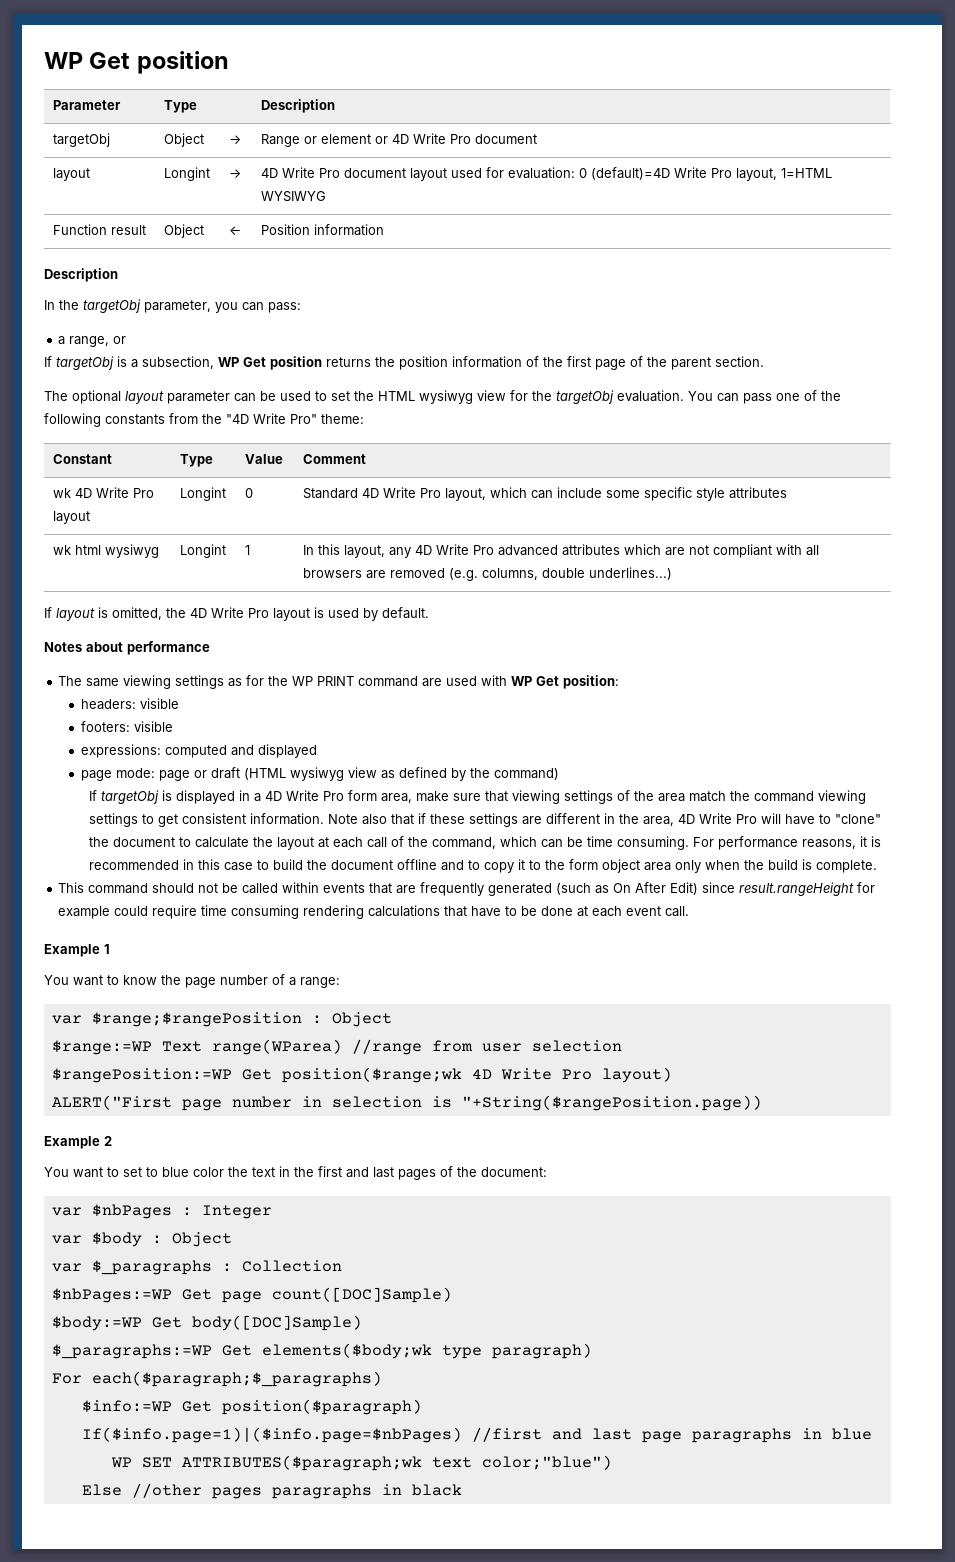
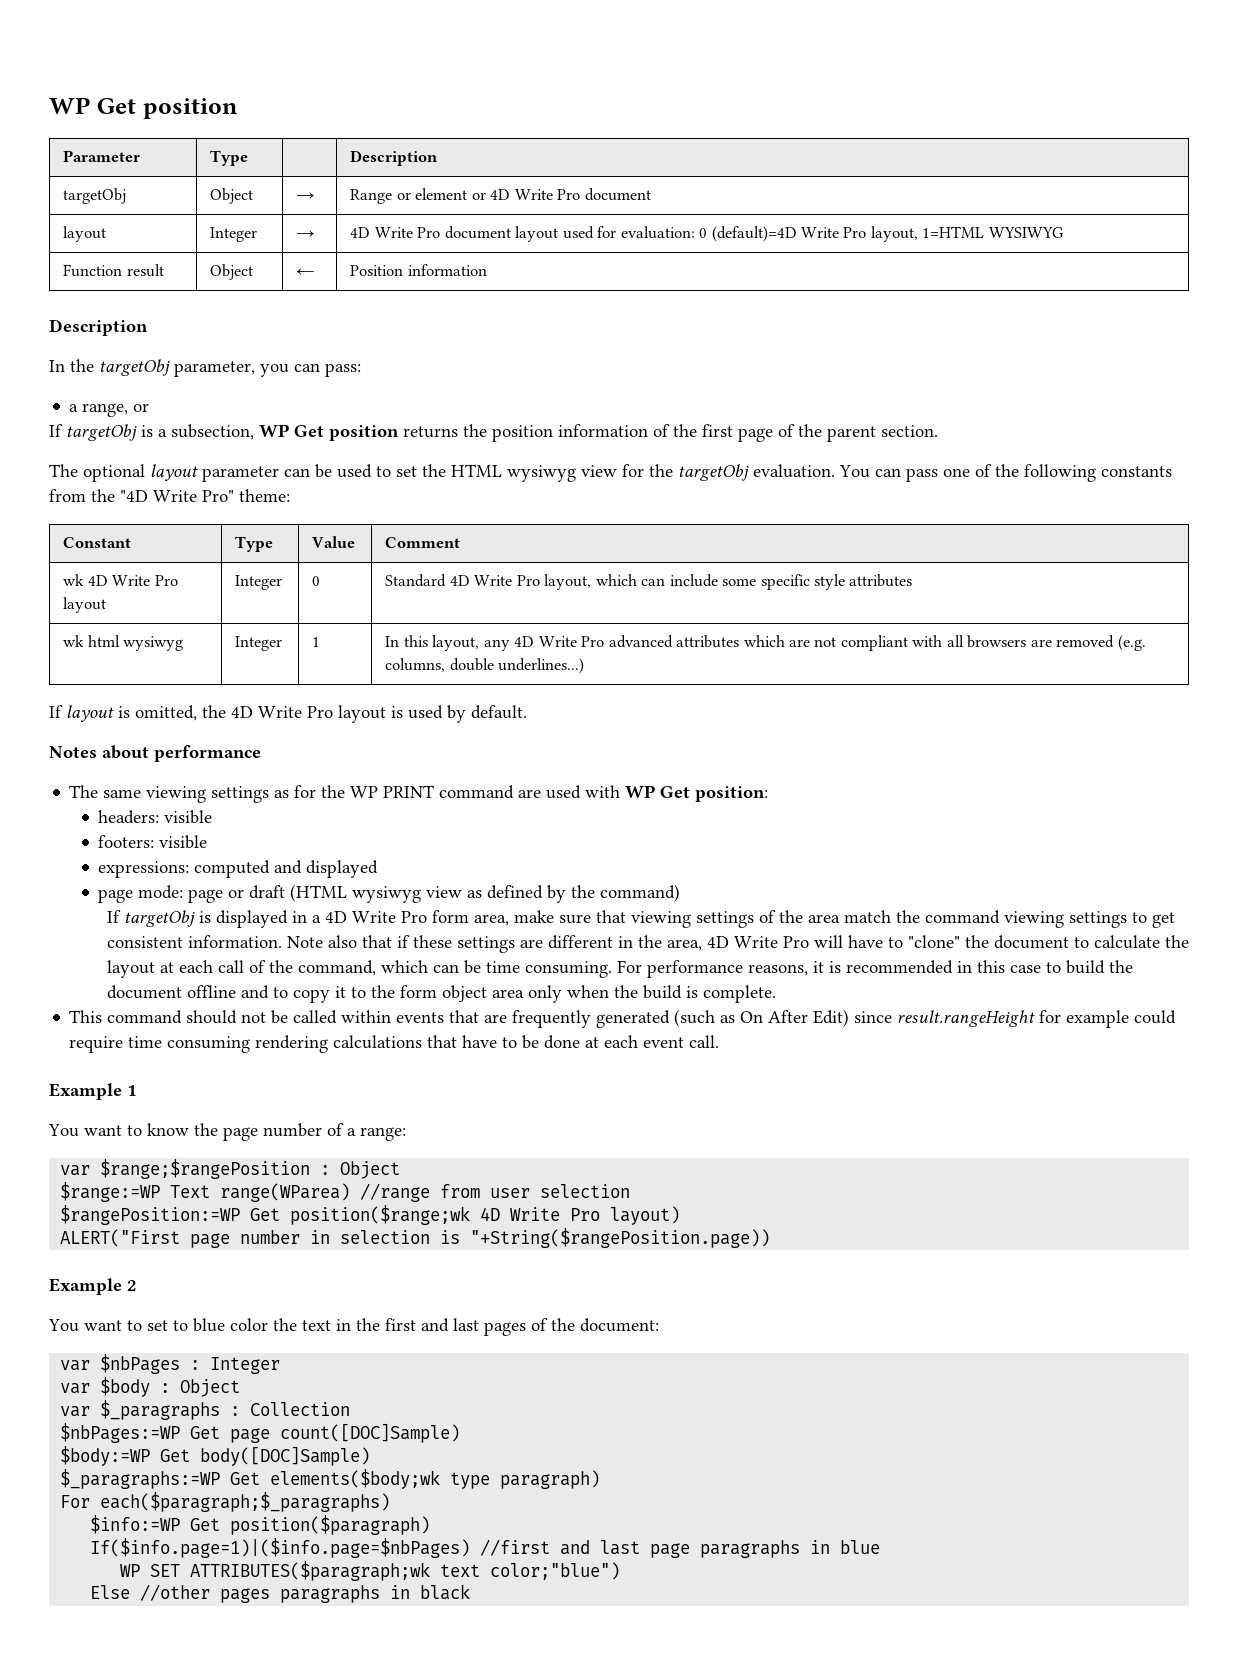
- layout | Longint | → | 4D Write Pro document layout used for evaluation: 0 (default)=4D Write Pro layout, 1=HTML WYSIWYG
+ layout | Integer | → | 4D Write Pro document layout used for evaluation: 0 (default)=4D Write Pro layout, 1=HTML WYSIWYG
- wk 4D Write Pro layout | Longint | 0 | Standard 4D Write Pro layout, which can include some specific style attributes
+ wk 4D Write Pro layout | Integer | 0 | Standard 4D Write Pro layout, which can include some specific style attributes
- wk html wysiwyg | Longint | 1 | In this layout, any 4D Write Pro advanced attributes which are not compliant with all browsers are removed (e.g. columns, double underlines...)
+ wk html wysiwyg | Integer | 1 | In this layout, any 4D Write Pro advanced attributes which are not compliant with all browsers are removed (e.g. columns, double underlines...)

